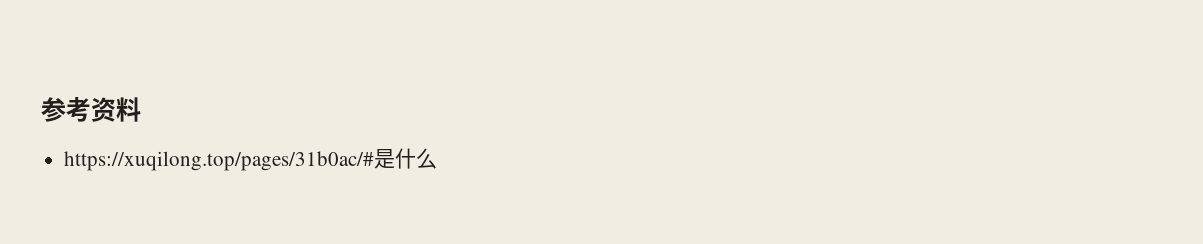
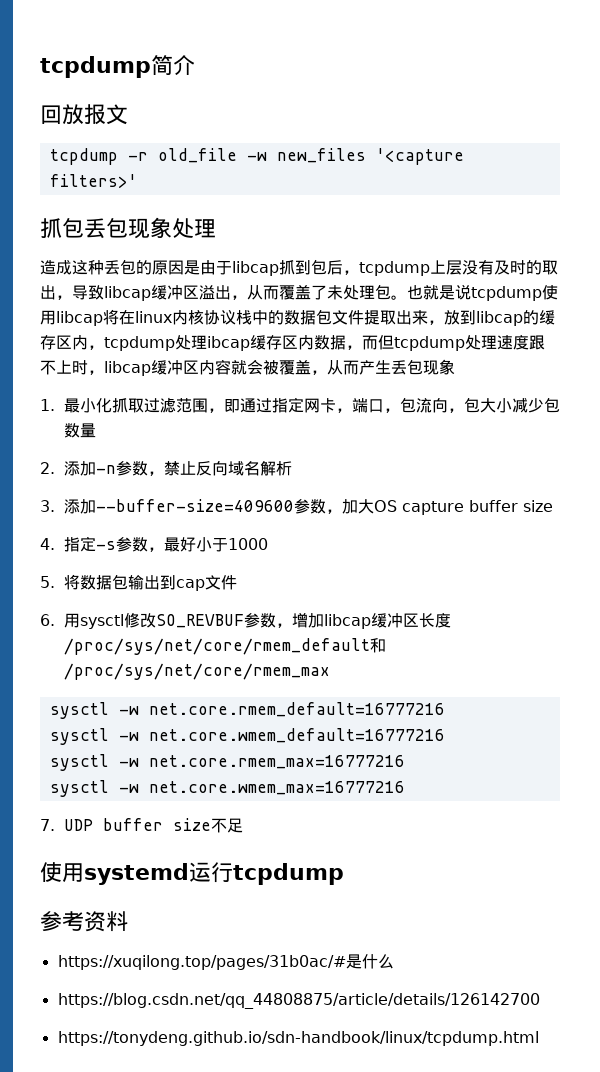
+ tcpdump简介
+ 回放报文
+ tcpdump -r old_file -w new_files '<capture filters>'
+ 抓包丢包现象处理
+ 造成这种丢包的原因是由于libcap抓到包后，tcpdump上层没有及时的取出，导致libcap缓冲区溢出，从而覆盖了未处理包。也就是说tcpdump使用libcap将在linux内核协议栈中的数据包文件提取出来，放到libcap的缓存区内，tcpdump处理ibcap缓存区内数据，而但tcpdump处理速度跟不上时，libcap缓冲区内容就会被覆盖，从而产生丢包现象
+ 1.最小化抓取过滤范围，即通过指定网卡，端口，包流向，包大小减少包数量
+ 2.添加-n参数，禁止反向域名解析
+ 3.添加--buffer-size=409600参数，加大OS capture buffer size
+ 4.指定-s参数，最好小于1000
+ 5.将数据包输出到cap文件
+ 6.用sysctl修改SO_REVBUF参数，增加libcap缓冲区长度/proc/sys/net/core/rmem_default和/proc/sys/net/core/rmem_max
+ sysctl -w net.core.rmem_default=16777216
+ sysctl -w net.core.wmem_default=16777216
+ sysctl -w net.core.rmem_max=16777216
+ sysctl -w net.core.wmem_max=16777216
+ 7. UDP buffer size不足
+ 使用systemd运行tcpdump
+ https://blog.csdn.net/qq_44808875/article/details/126142700
+ https://tonydeng.github.io/sdn-handbook/linux/tcpdump.html

